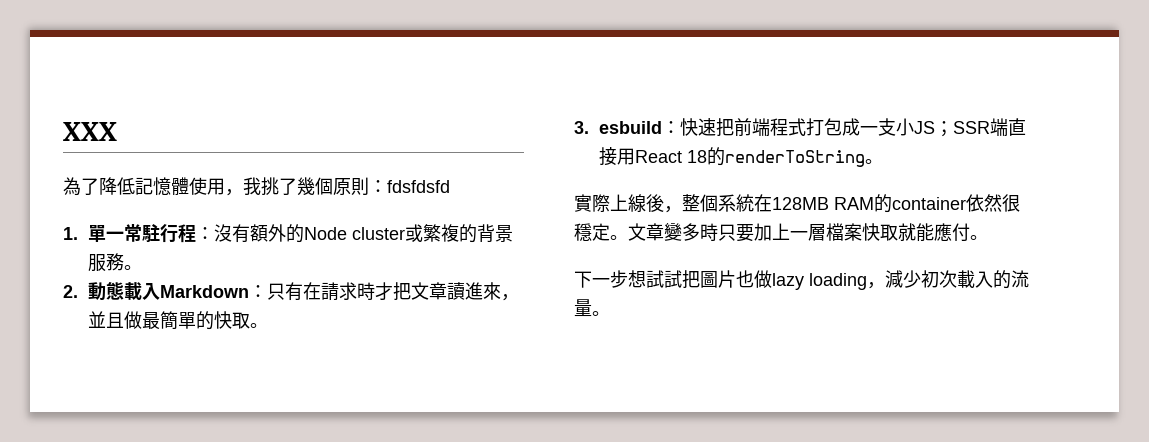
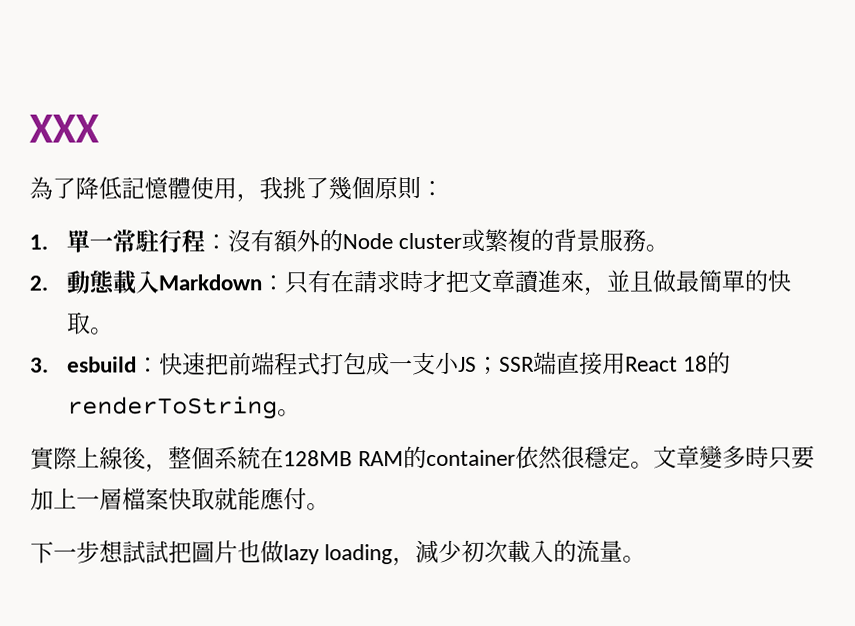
- 為了降低記憶體使用，我挑了幾個原則：fdsfdsfd
+ 為了降低記憶體使用，我挑了幾個原則：

